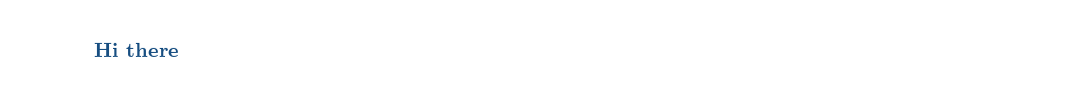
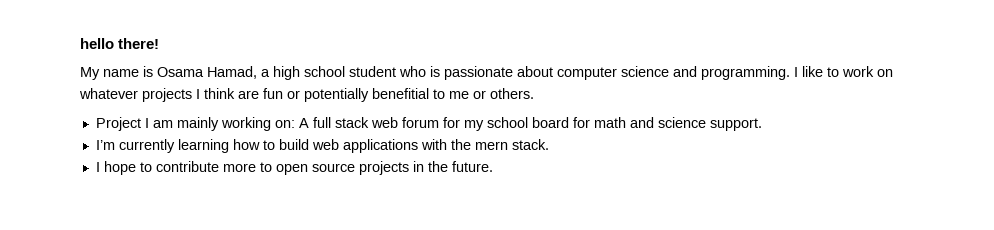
- Hi there
+ hello there!
+ My name is Osama Hamad, a high school student who is passionate about computer science and programming. I like to work on whatever projects I think are fun or potentially benefitial to me or others.
+ Project I am mainly working on: A full stack web forum for my school board for math and science support.
+ I’m currently learning how to build web applications with the mern stack.
+ I hope to contribute more to open source projects in the future.

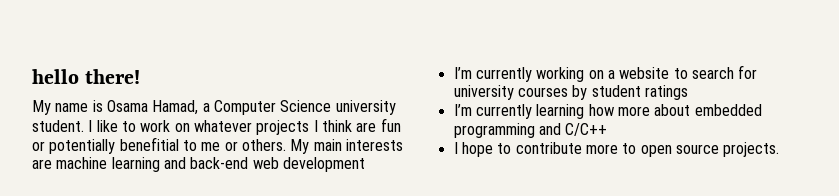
- My name is Osama Hamad, a high school student who is passionate about computer science and programming.
+ My name is Osama Hamad, a Computer Science university student.
- I like to work on whatever projects I think are fun or potentially benefitial to me or others.
- Project I am mainly working on: A full stack web forum for my school board for math and science support.
- I’m currently learning how to build web applications with the mern stack.
+ I like to work on whatever projects I think are fun or potentially benefitial to me or others. My main interests are machine learning and back-end web development
+ I’m currently working on a website to search for university courses by student ratings
+ I’m currently learning how more about embedded programming and C/C++
- I hope to contribute more to open source projects in the future.
+ I hope to contribute more to open source projects.

